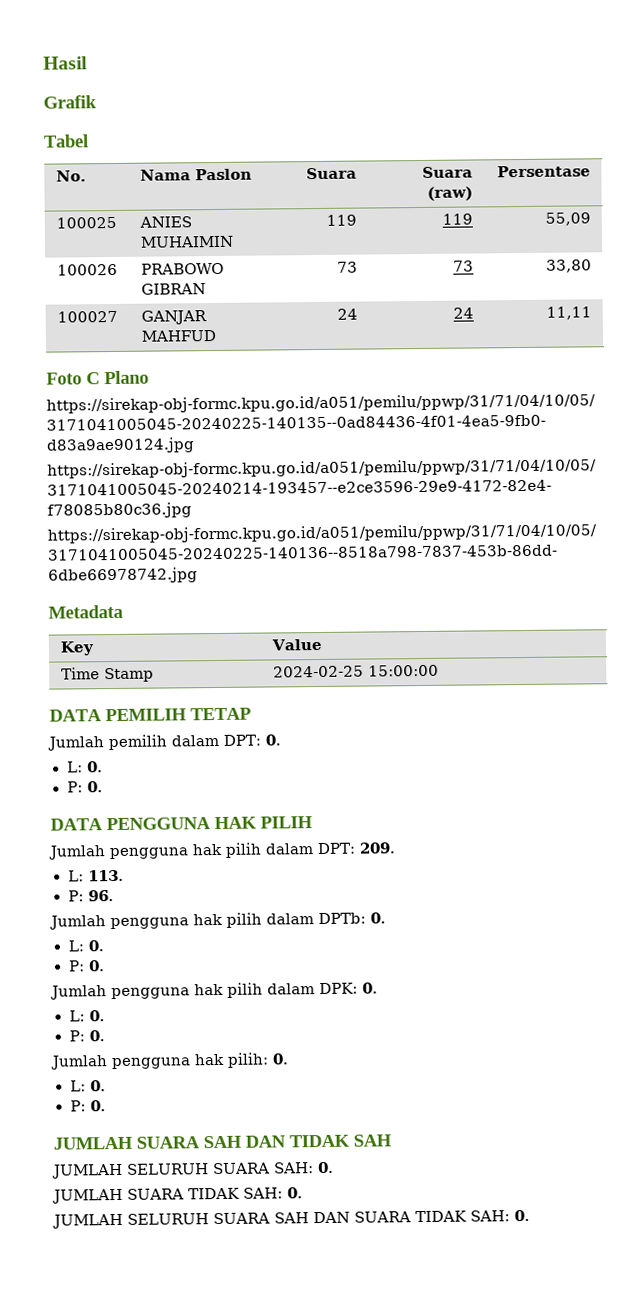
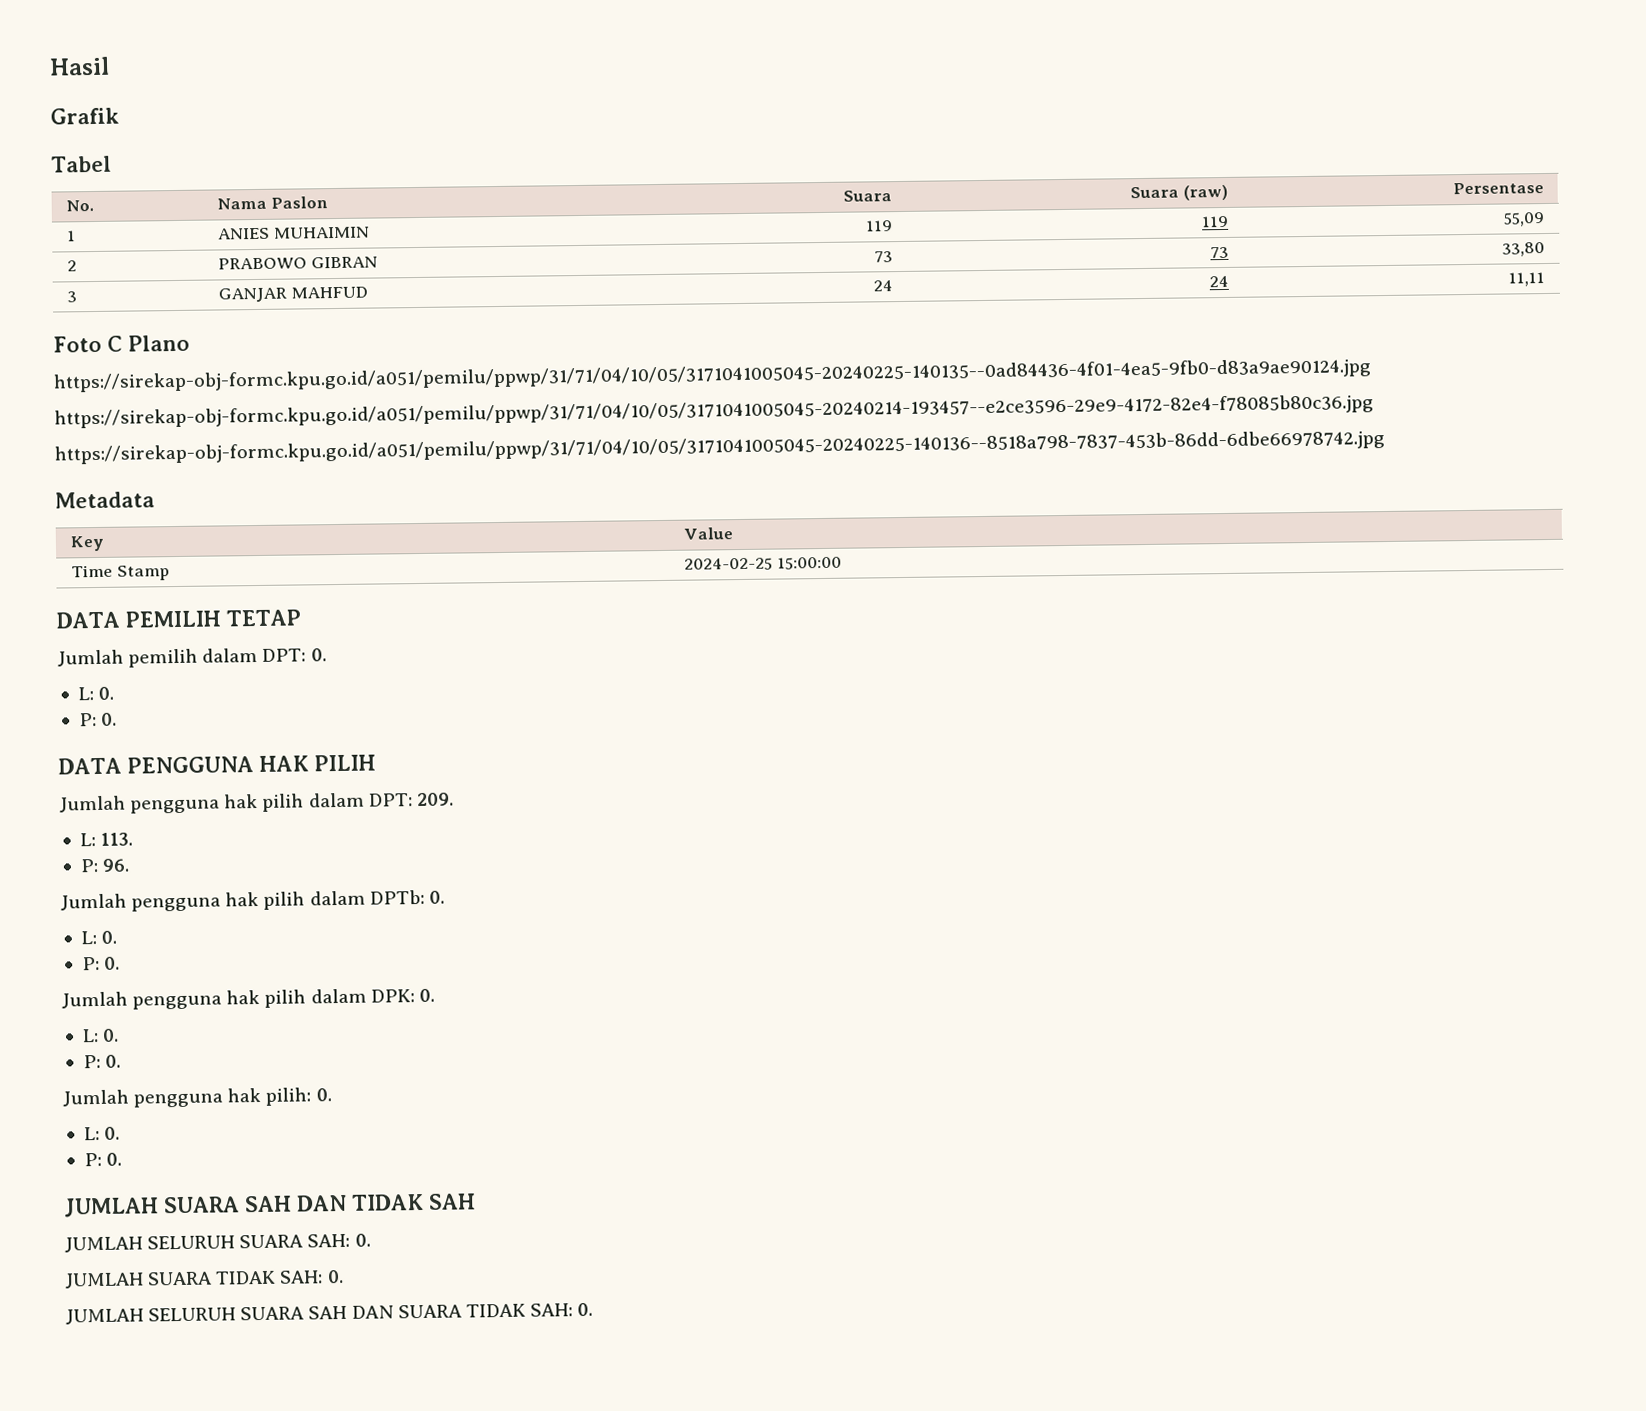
- 100025 | ANIES MUHAIMIN | 119 | 119 | 55,09
+ 1 | ANIES MUHAIMIN | 119 | 119 | 55,09
- 100026 | PRABOWO GIBRAN | 73 | 73 | 33,80
+ 2 | PRABOWO GIBRAN | 73 | 73 | 33,80
- 100027 | GANJAR MAHFUD | 24 | 24 | 11,11
+ 3 | GANJAR MAHFUD | 24 | 24 | 11,11

